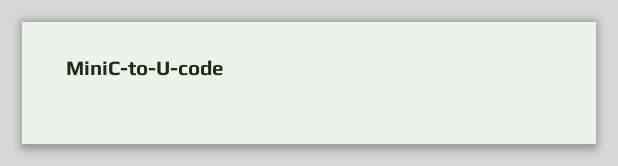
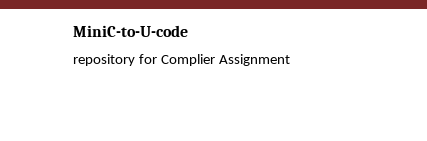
+ repository for Complier Assignment

